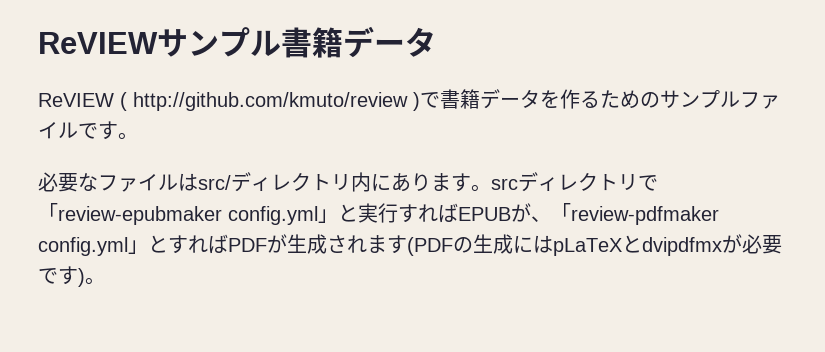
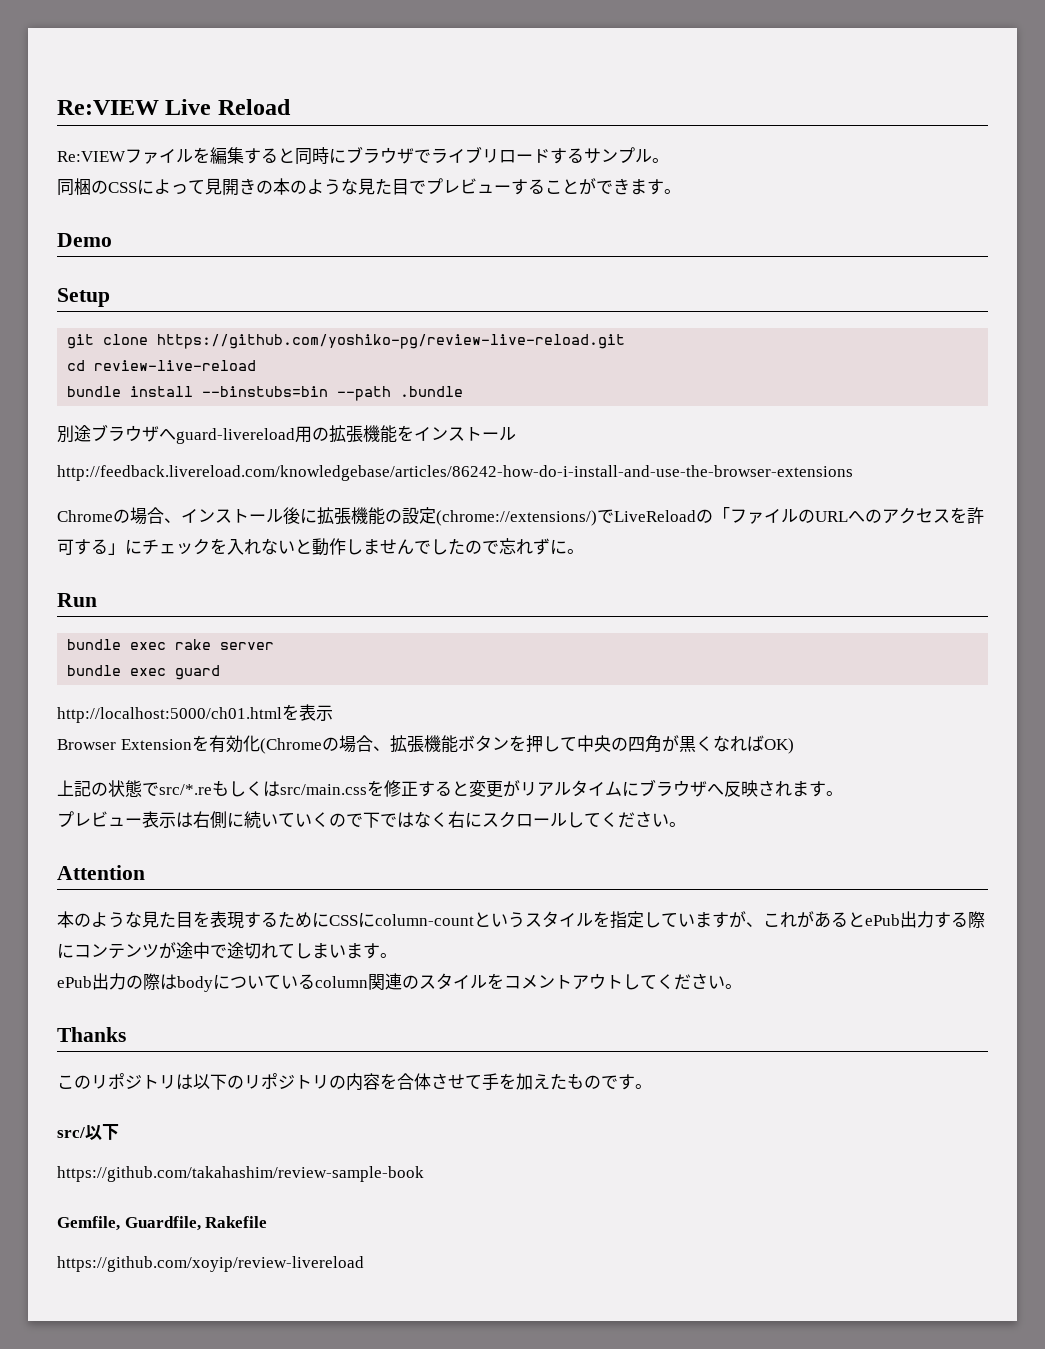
- ReVIEWサンプル書籍データ
- ReVIEW ( http://github.com/kmuto/review )で書籍データを作るためのサンプルファイルです。
- 必要なファイルはsrc/ディレクトリ内にあります。srcディレクトリで「review-epubmaker config.yml」と実行すればEPUBが、「review-pdfmaker config.yml」とすればPDFが生成されます(PDFの生成にはpLaTeXとdvipdfmxが必要です)。
+ Re:VIEW Live Reload
+ Re:VIEWファイルを編集すると同時にブラウザでライブリロードするサンプル。
+ 同梱のCSSによって見開きの本のような見た目でプレビューすることができます。
+ Demo
+ Setup
+ git clone https://github.com/yoshiko-pg/review-live-reload.git
+ cd review-live-reload
+ bundle install --binstubs=bin --path .bundle
+ 別途ブラウザへguard-livereload用の拡張機能をインストール
+ http://feedback.livereload.com/knowledgebase/articles/86242-how-do-i-install-and-use-the-browser-extensions
+ Chromeの場合、インストール後に拡張機能の設定(chrome://extensions/)でLiveReloadの「ファイルのURLへのアクセスを許可する」にチェックを入れないと動作しませんでしたので忘れずに。
+ Run
+ bundle exec rake server
+ bundle exec guard
+ http://localhost:5000/ch01.htmlを表示
+ Browser Extensionを有効化(Chromeの場合、拡張機能ボタンを押して中央の四角が黒くなればOK)
+ 上記の状態でsrc/*.reもしくはsrc/main.cssを修正すると変更がリアルタイムにブラウザへ反映されます。
+ プレビュー表示は右側に続いていくので下ではなく右にスクロールしてください。
+ Attention
+ 本のような見た目を表現するためにCSSにcolumn-countというスタイルを指定していますが、これがあるとePub出力する際にコンテンツが途中で途切れてしまいます。
+ ePub出力の際はbodyについているcolumn関連のスタイルをコメントアウトしてください。
+ Thanks
+ このリポジトリは以下のリポジトリの内容を合体させて手を加えたものです。
+ src/以下
+ https://github.com/takahashim/review-sample-book
+ Gemfile, Guardfile, Rakefile
+ https://github.com/xoyip/review-livereload

